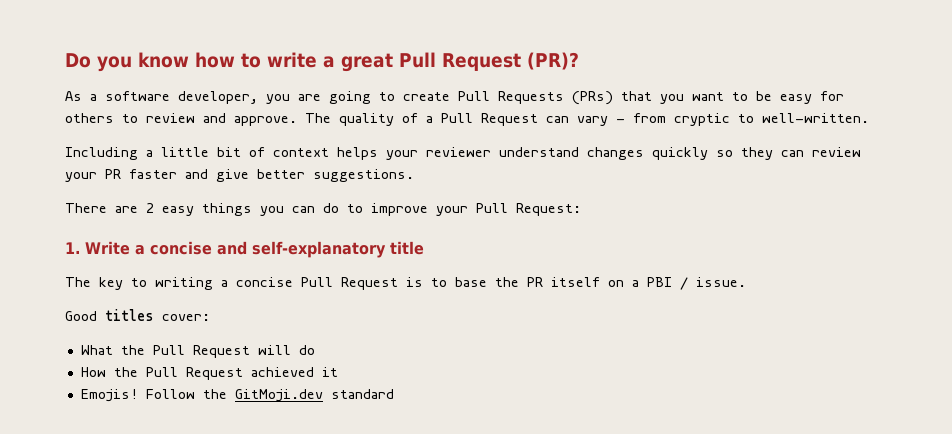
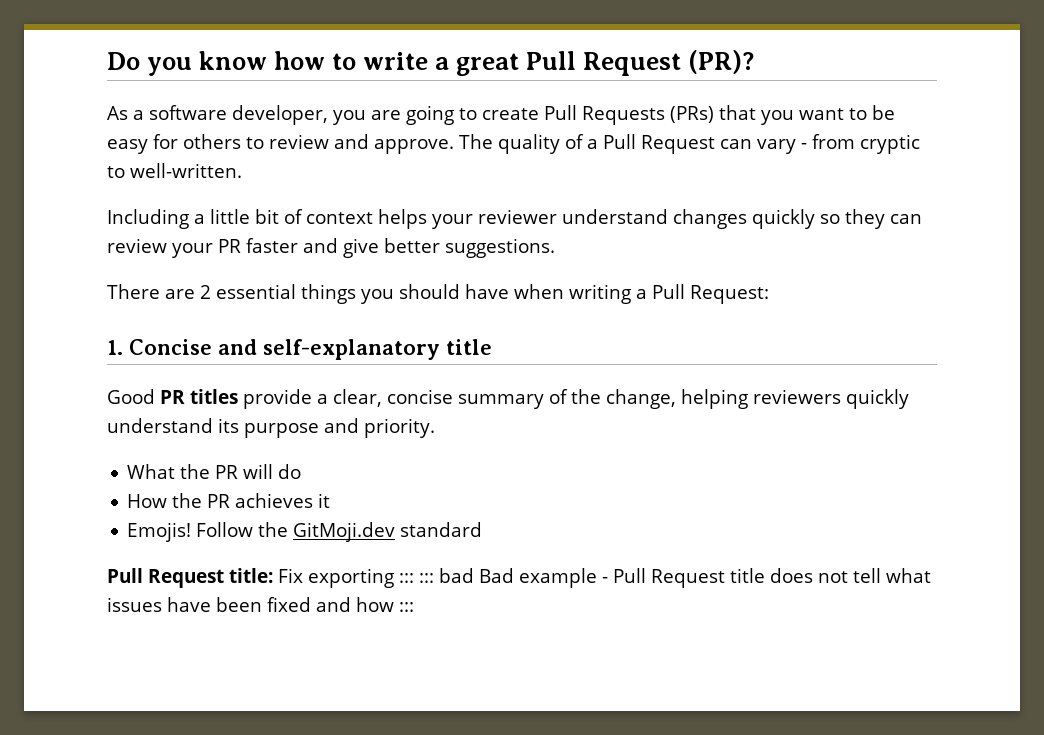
- There are 2 easy things you can do to improve your Pull Request:
+ There are 2 essential things you should have when writing a Pull Request:
- 1. Write a concise and self-explanatory title
+ 1. Concise and self-explanatory title
- The key to writing a concise Pull Request is to base the PR itself on a PBI / issue.
- Good titles cover:
+ Good PR titles provide a clear, concise summary of the change, helping reviewers quickly understand its purpose and priority.
- What the Pull Request will do
+ What the PR will do
- How the Pull Request achieved it
+ How the PR achieves it
+ Pull Request title: Fix exporting ::: ::: bad Bad example - Pull Request title does not tell what issues have been fixed and how :::

